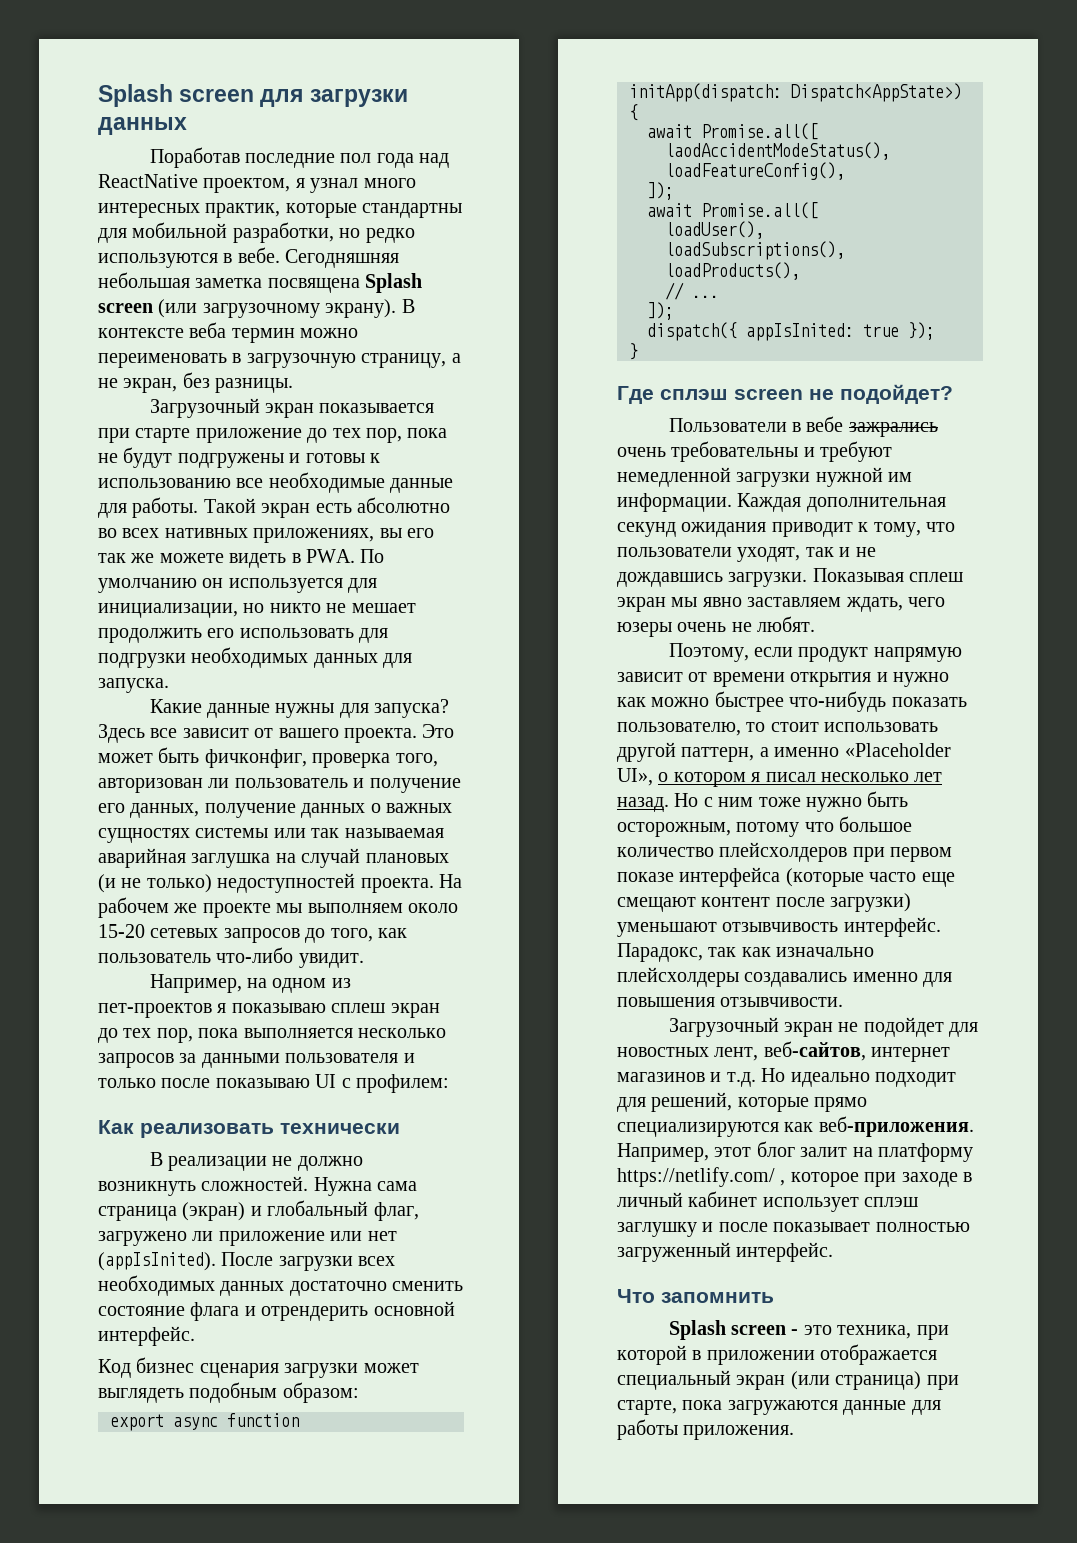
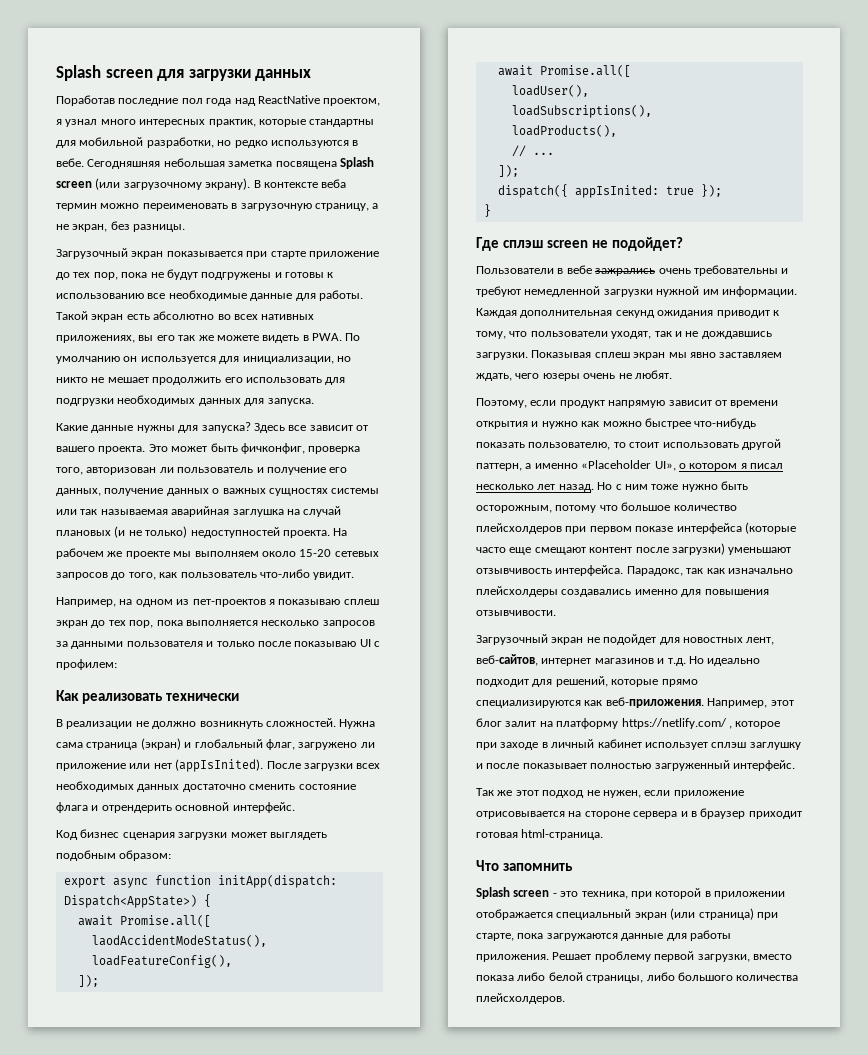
- Но с ним тоже нужно быть осторожным, потому что большое количество плейсхолдеров при первом показе интерфейса (которые часто еще смещают контент после загрузки) уменьшают отзывчивость интерфейс.
+ Но с ним тоже нужно быть осторожным, потому что большое количество плейсхолдеров при первом показе интерфейса (которые часто еще смещают контент после загрузки) уменьшают отзывчивость интерфейса.
+ Так же этот подход не нужен, если приложение отрисовывается на стороне сервера и в браузер приходит готовая html-страница.
+ Решает проблему первой загрузки, вместо показа либо белой страницы, либо большого количества плейсхолдеров.

